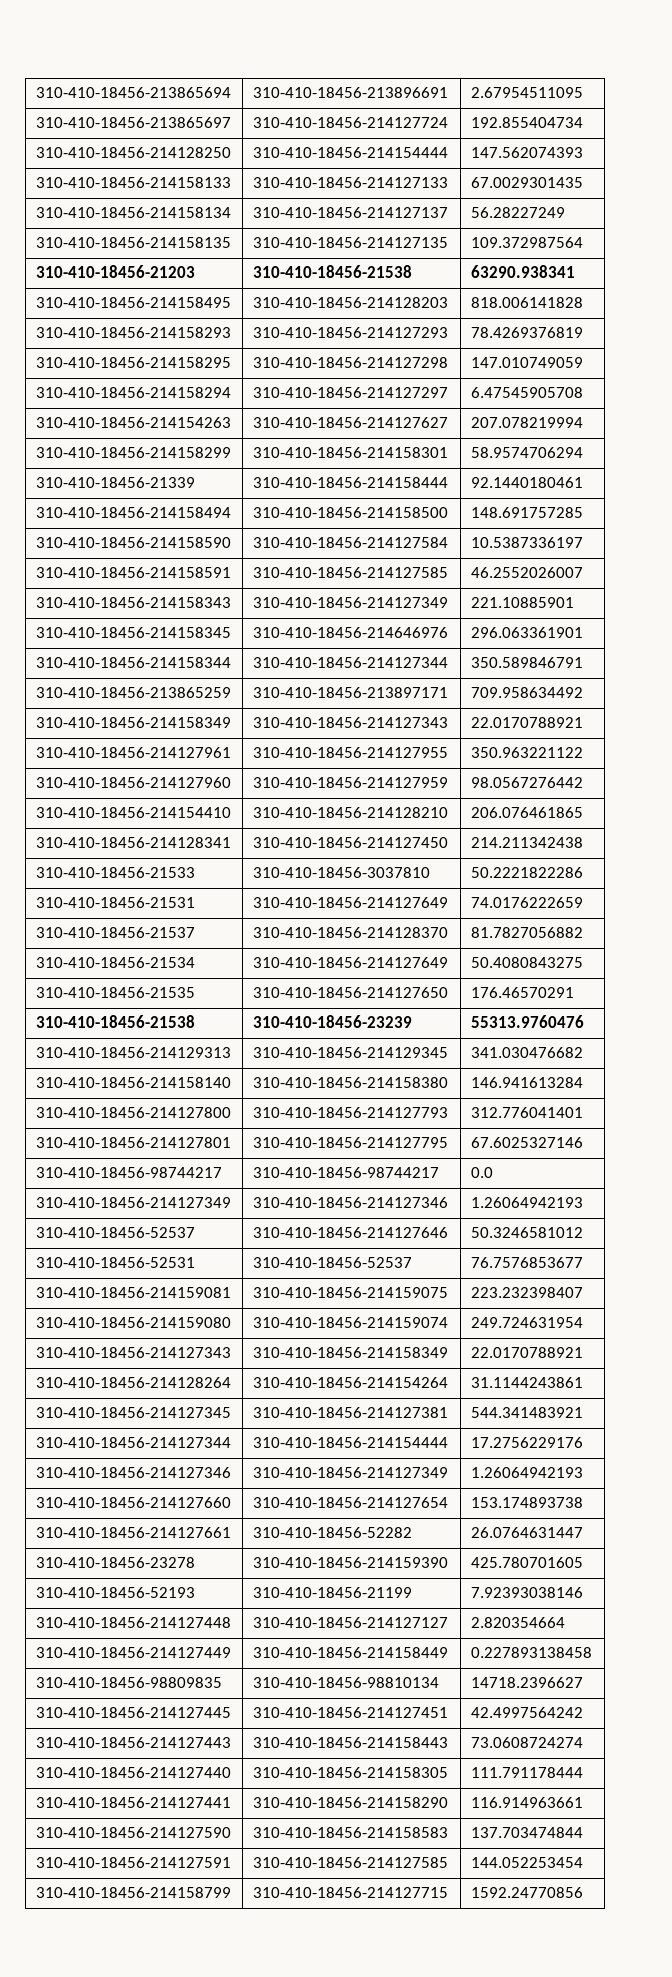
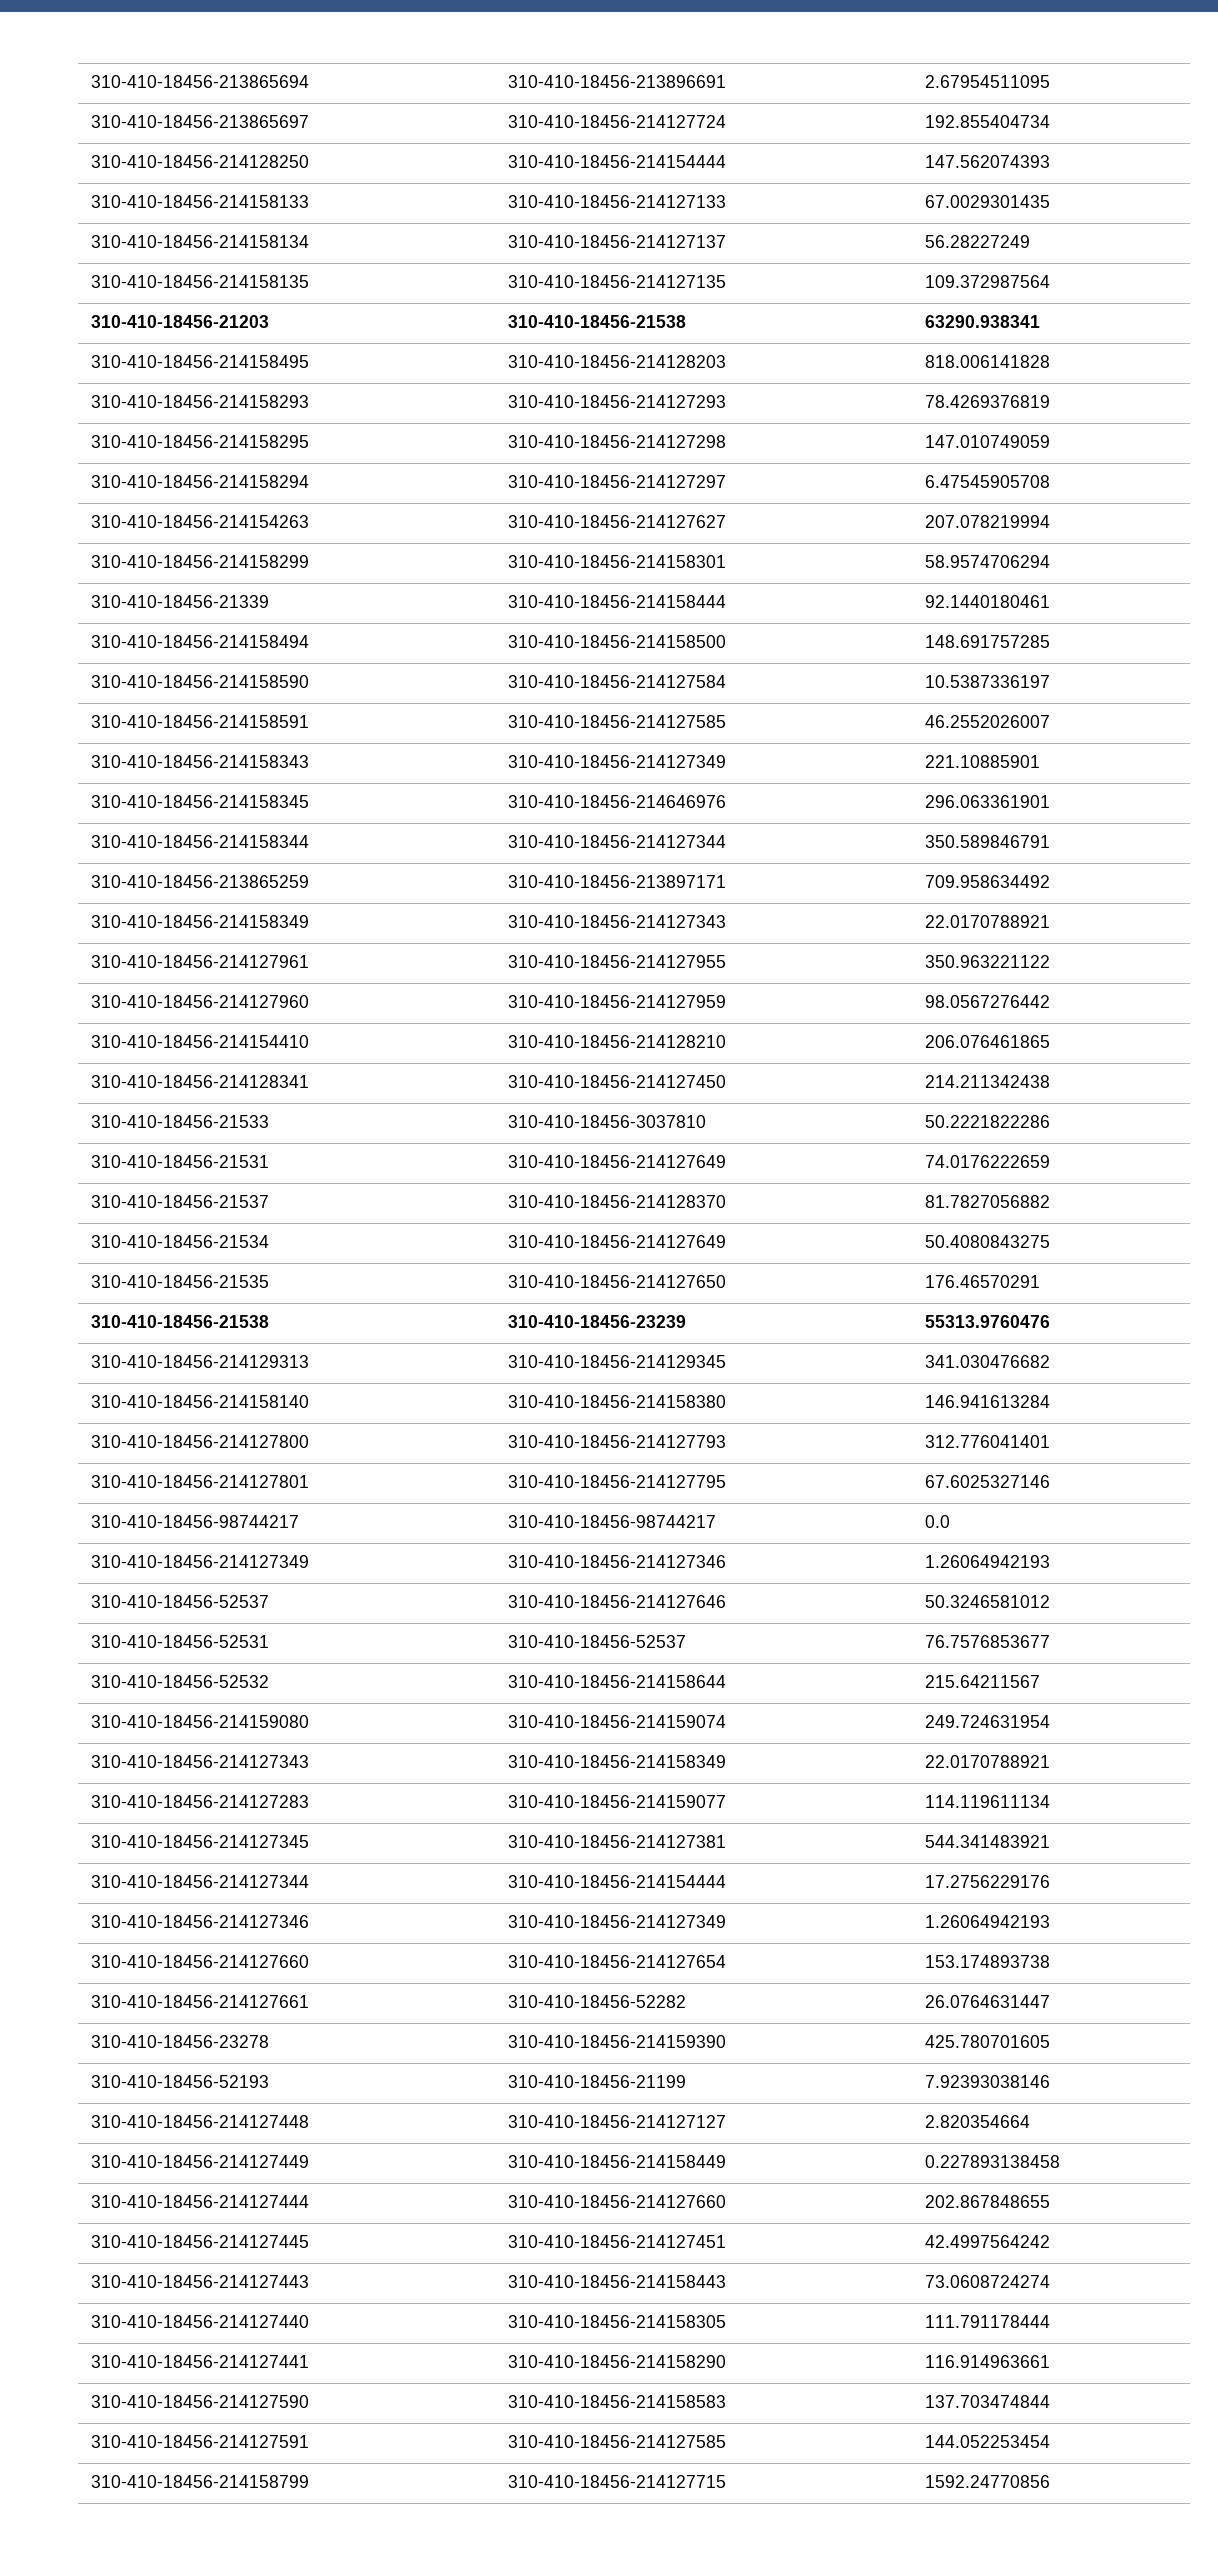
- 310-410-18456-214159081 | 310-410-18456-214159075 | 223.232398407
+ 310-410-18456-52532 | 310-410-18456-214158644 | 215.64211567
- 310-410-18456-214128264 | 310-410-18456-214154264 | 31.1144243861
+ 310-410-18456-214127283 | 310-410-18456-214159077 | 114.119611134
- 310-410-18456-98809835 | 310-410-18456-98810134 | 14718.2396627
+ 310-410-18456-214127444 | 310-410-18456-214127660 | 202.867848655

